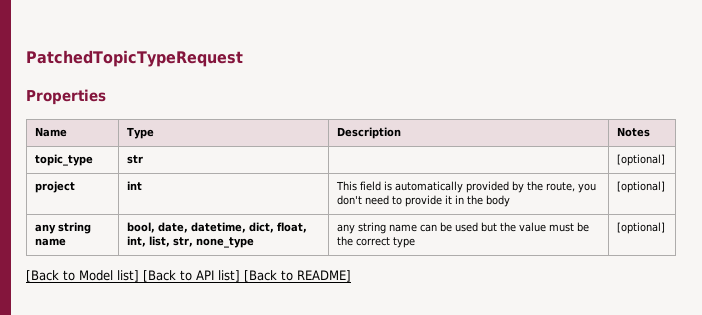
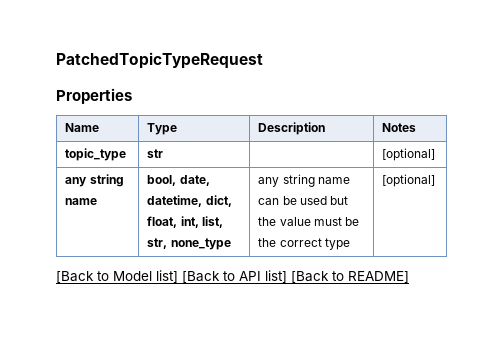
- project | int | This field is automatically provided by the route, you don't need to provide it in the body | [optional]

